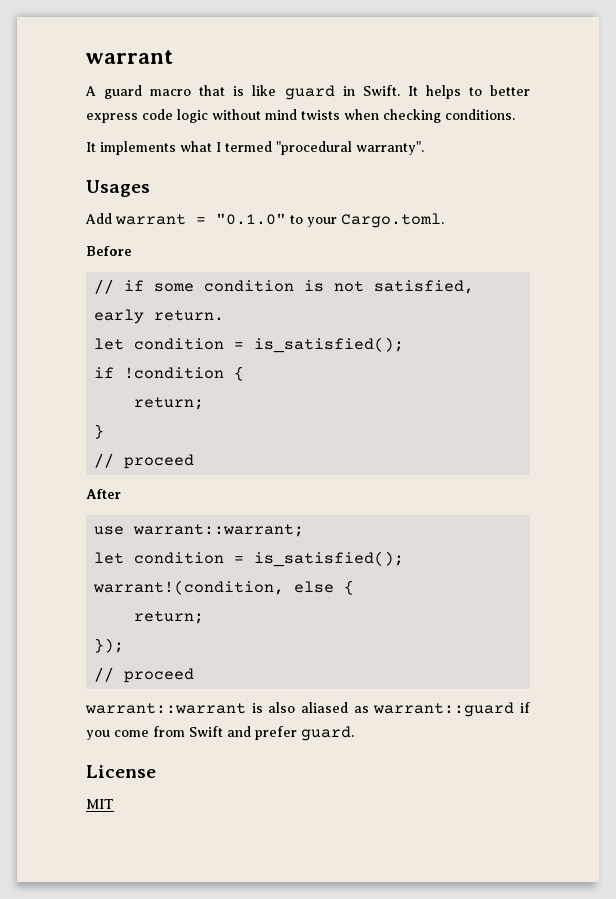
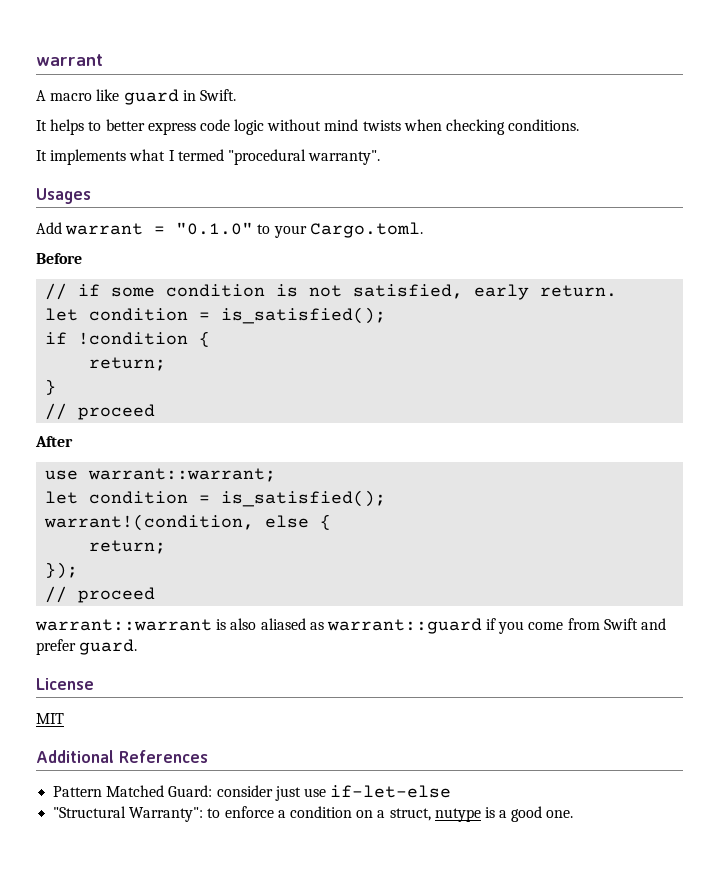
- A guard macro that is like guard in Swift. It helps to better express code logic without mind twists when checking conditions.
+ A macro like guard in Swift.
+ It helps to better express code logic without mind twists when checking conditions.
+ Additional References
+ Pattern Matched Guard: consider just use if-let-else
+ "Structural Warranty": to enforce a condition on a struct, nutype is a good one.

